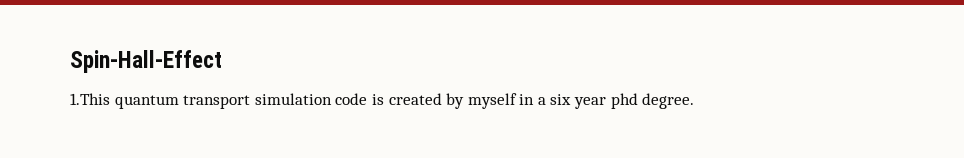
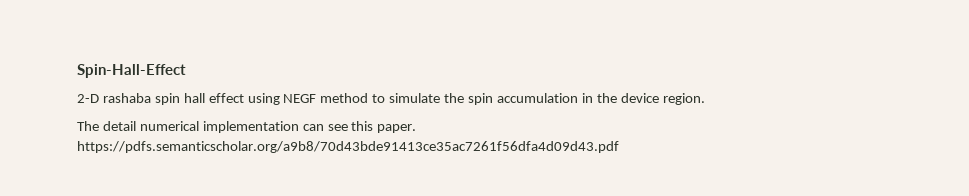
- 1.This quantum transport simulation code is created by myself in a six year phd degree.
+ 2-D rashaba spin hall effect using NEGF method to simulate the spin accumulation in the device region.
+ The detail numerical implementation can see this paper. https://pdfs.semanticscholar.org/a9b8/70d43bde91413ce35ac7261f56dfa4d09d43.pdf

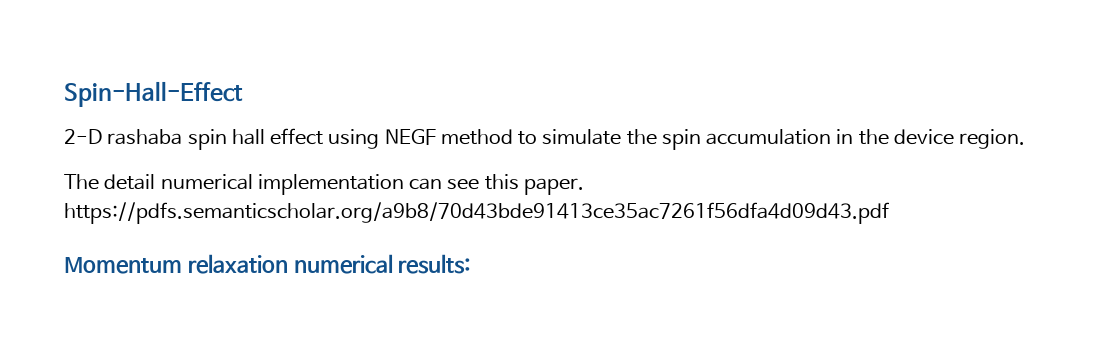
+ Momentum relaxation numerical results:

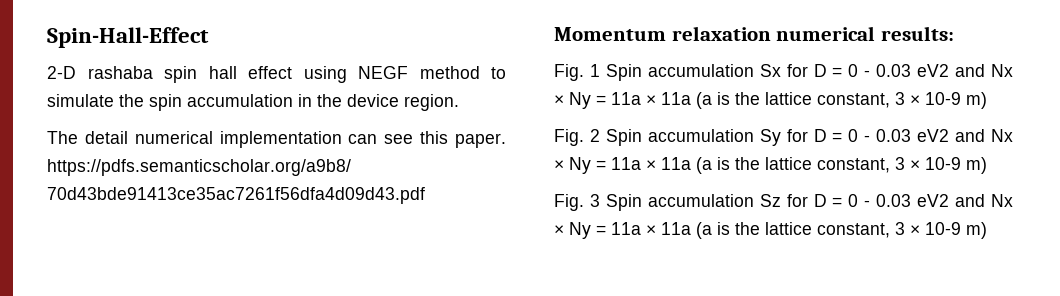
+ Fig. 1 Spin accumulation Sx for D = 0 - 0.03 eV2 and Nx × Ny = 11a × 11a (a is the lattice constant, 3 × 10-9 m)
+ Fig. 2 Spin accumulation Sy for D = 0 - 0.03 eV2 and Nx × Ny = 11a × 11a (a is the lattice constant, 3 × 10-9 m)
+ Fig. 3 Spin accumulation Sz for D = 0 - 0.03 eV2 and Nx × Ny = 11a × 11a (a is the lattice constant, 3 × 10-9 m)

